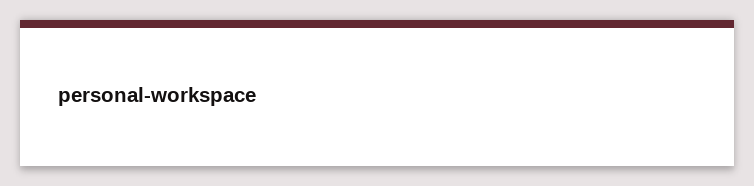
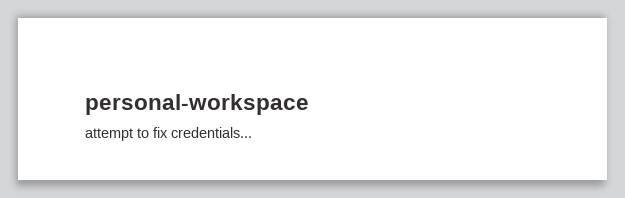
+ attempt to fix credentials...

